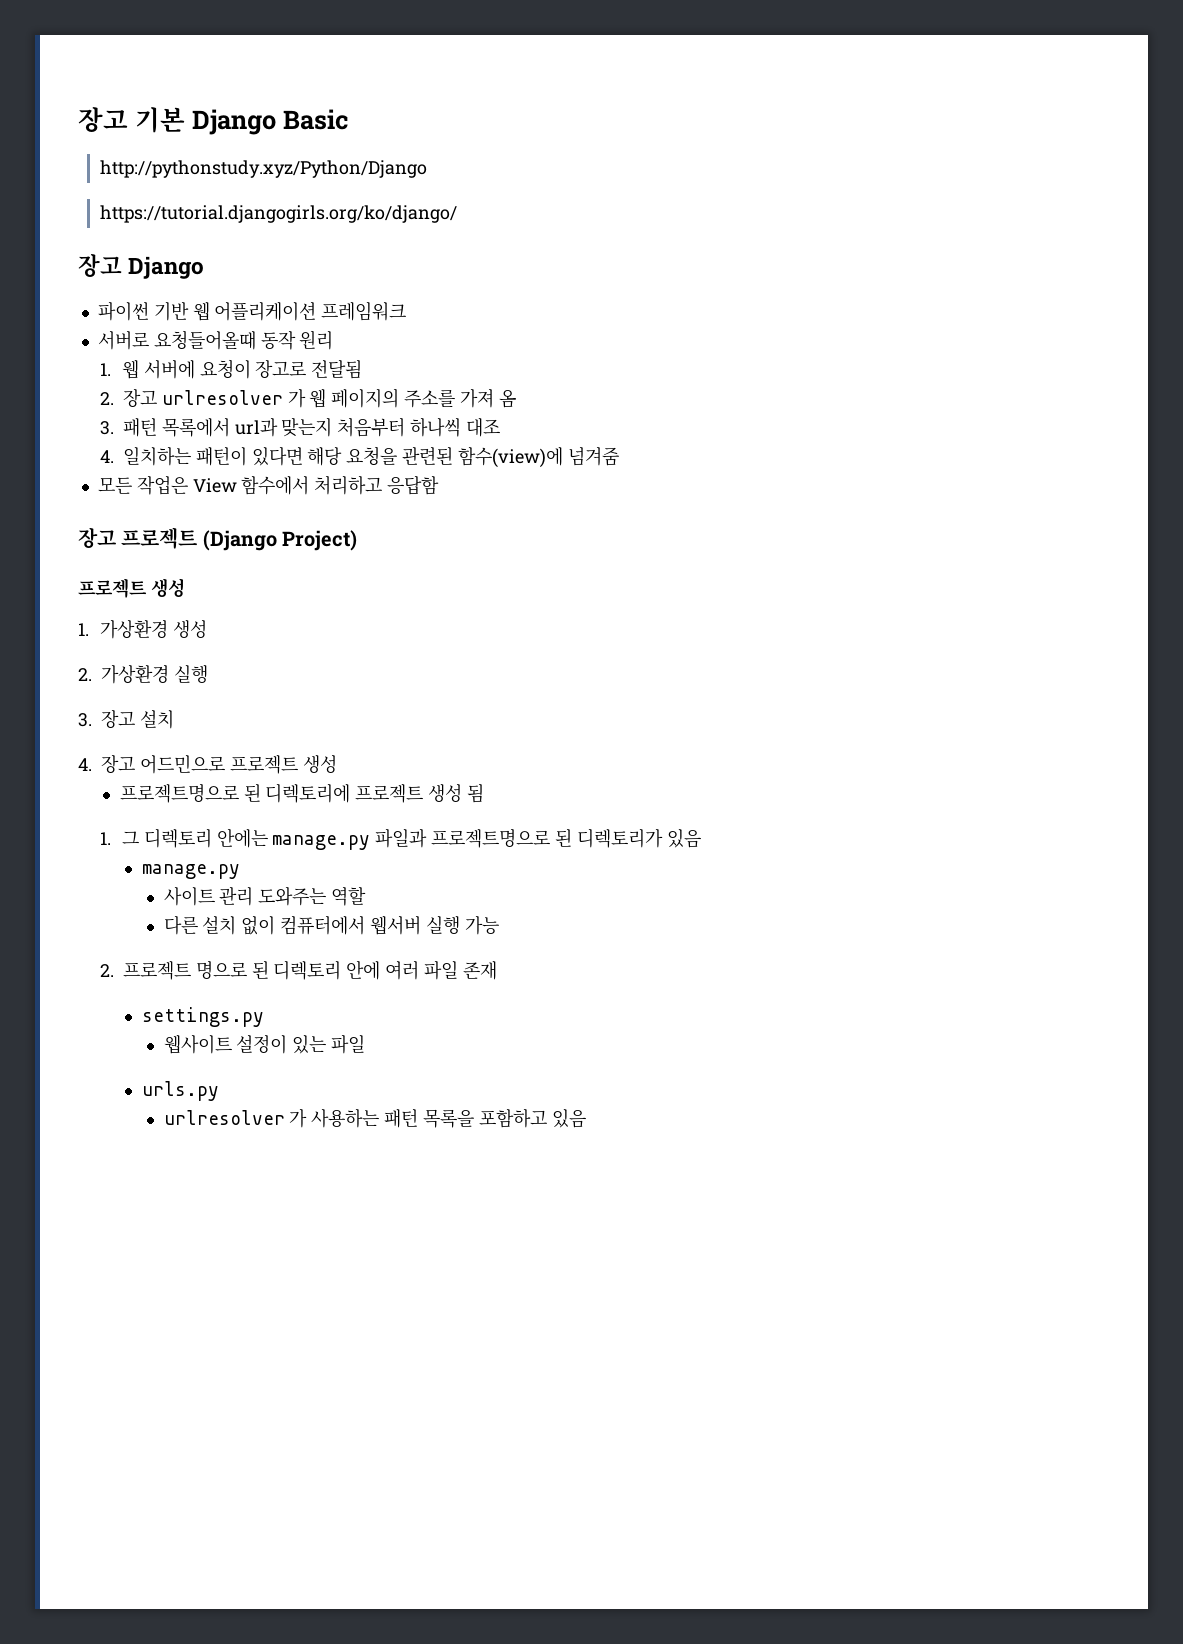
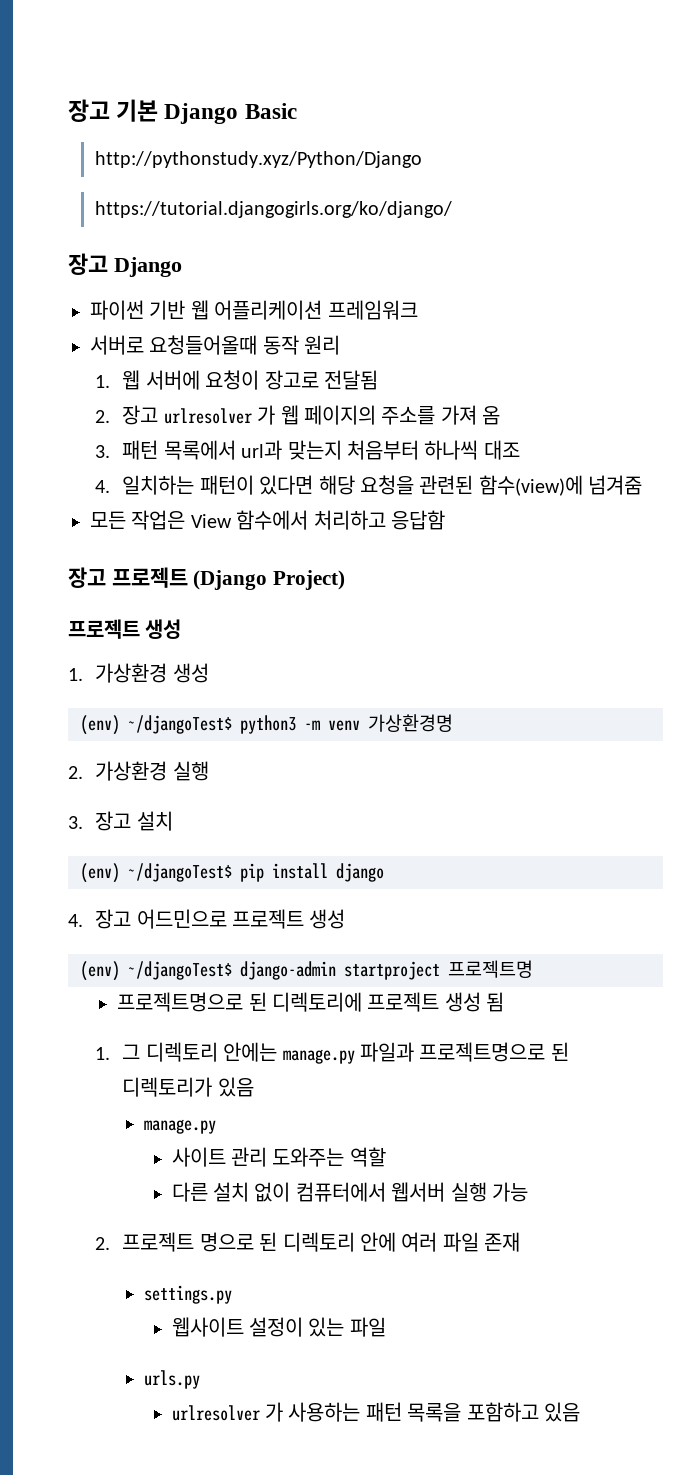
+ (env) ~/djangoTest$ python3 -m venv 가상환경명
+ (env) ~/djangoTest$ pip install django
+ (env) ~/djangoTest$ django-admin startproject 프로젝트명

